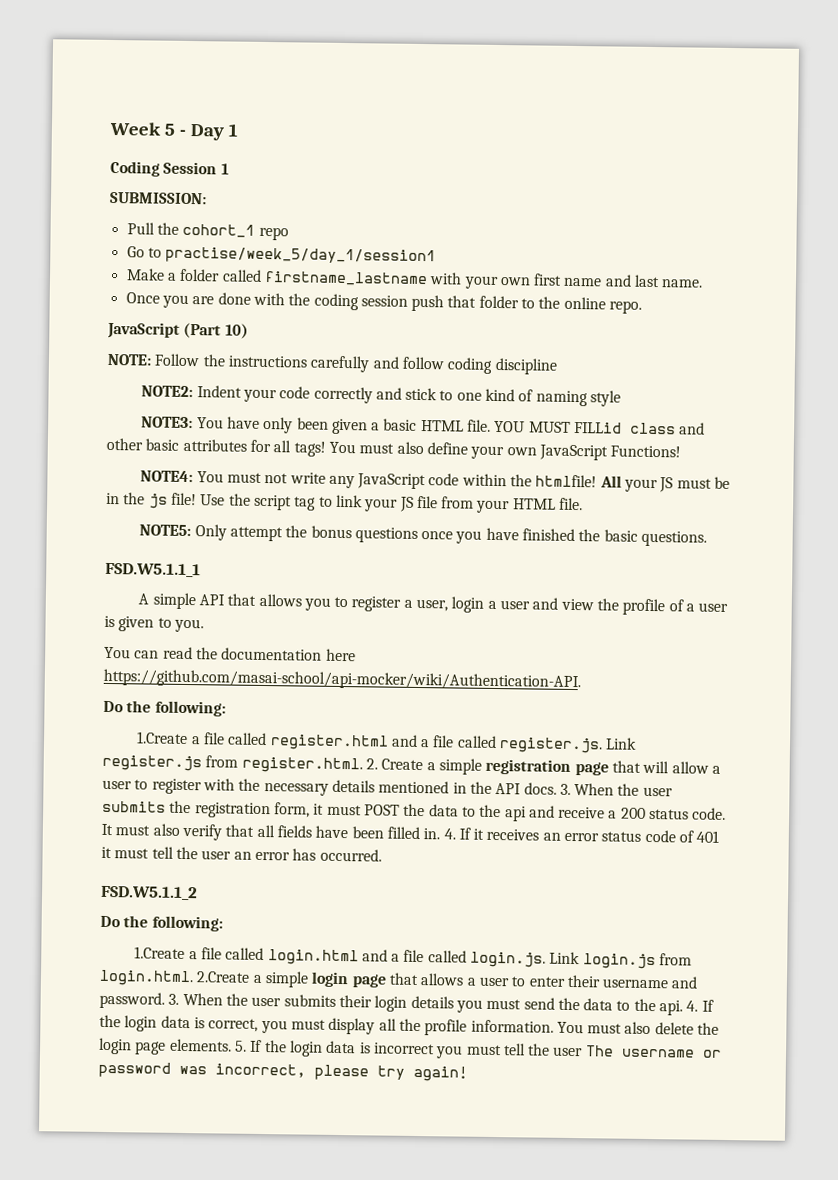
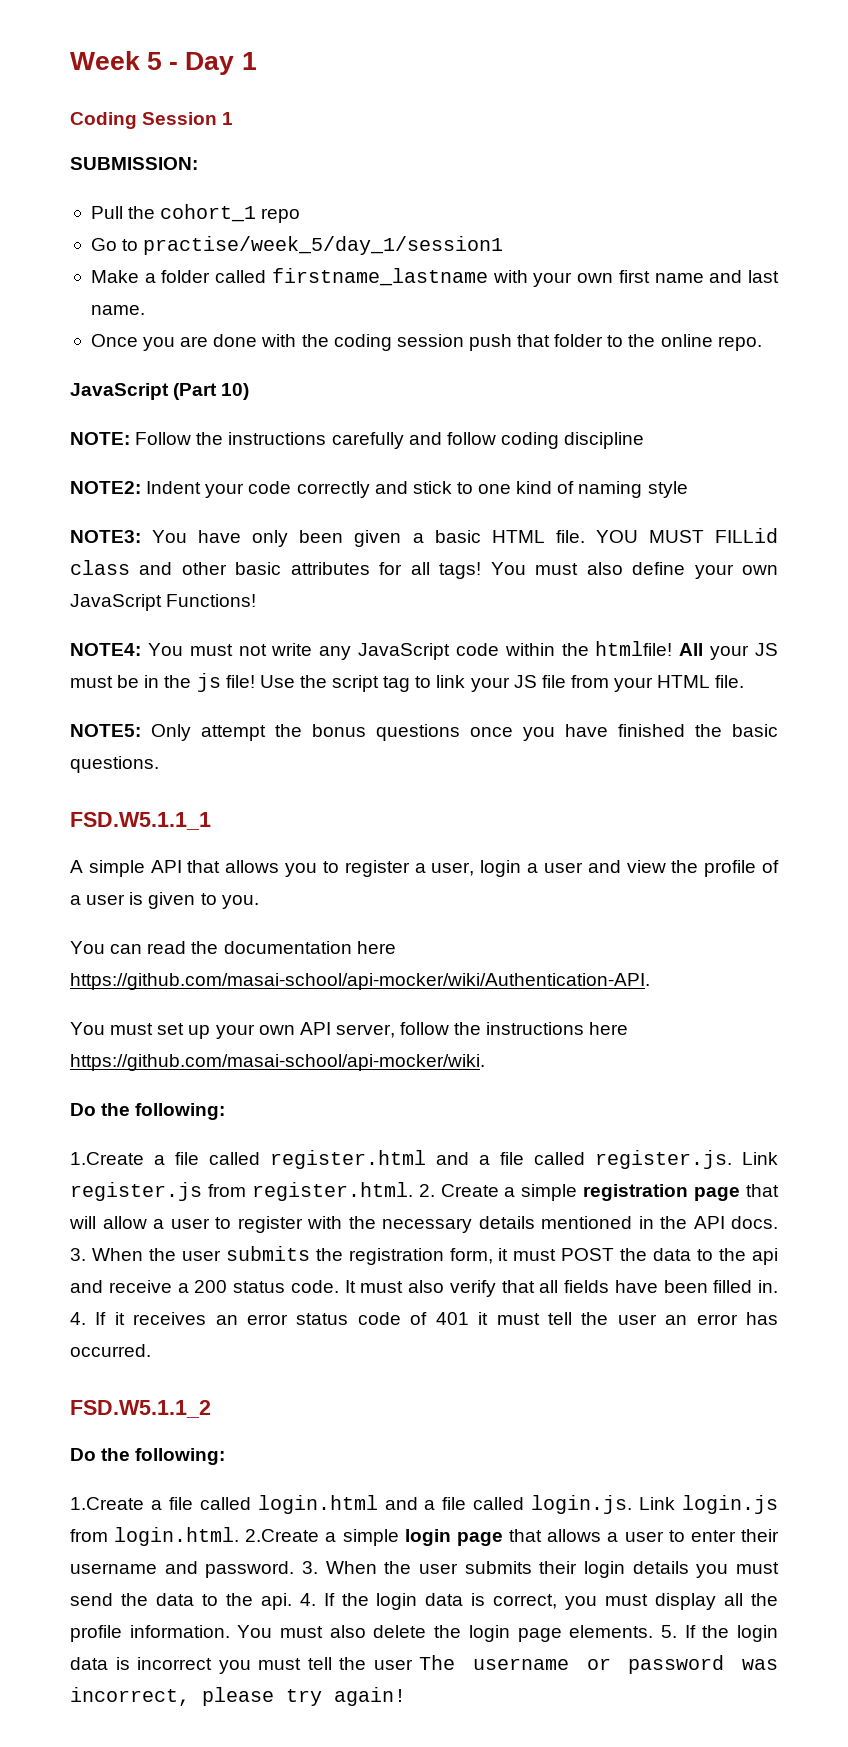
+ You must set up your own API server, follow the instructions here https://github.com/masai-school/api-mocker/wiki.

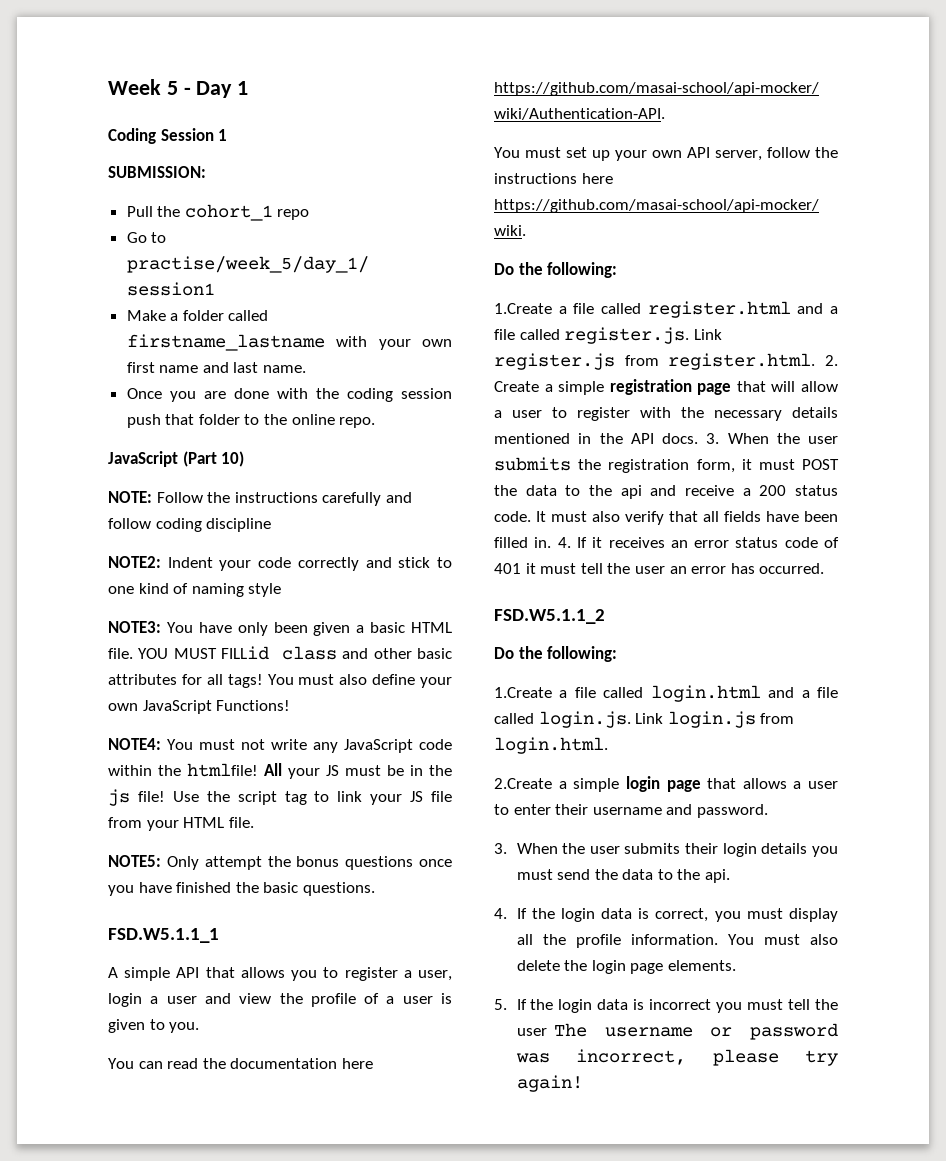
- 1.Create a file called login.html and a file called login.js. Link login.js from login.html. 2.Create a simple login page that allows a user to enter their username and password. 3. When the user submits their login details you must send the data to the api. 4. If the login data is correct, you must display all the profile information.
+ 1.Create a file called login.html and a file called login.js. Link login.js from login.html.
+ 2.Create a simple login page that allows a user to enter their username and password.
+ 3. When the user submits their login details you must send the data to the api.
+ 4. If the login data is correct, you must display all the profile information.
- You must also delete the login page elements. 5. If the login data is incorrect you must tell the user The username or password was incorrect, please try again!
+ You must also delete the login page elements.
+ 5. If the login data is incorrect you must tell the user The username or password was incorrect, please try again!

